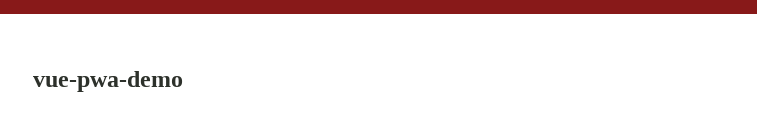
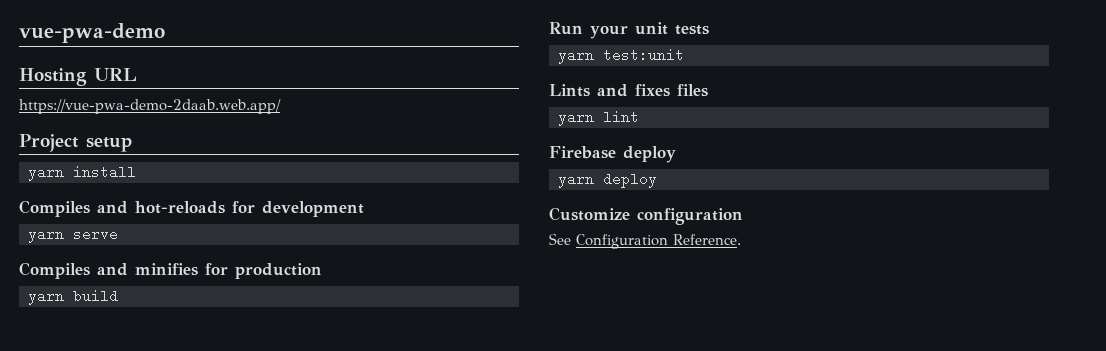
+ Hosting URL
+ https://vue-pwa-demo-2daab.web.app/
+ Project setup
+ yarn install
+ Compiles and hot-reloads for development
+ yarn serve
+ Compiles and minifies for production
+ yarn build
+ Run your unit tests
+ yarn test:unit
+ Lints and fixes files
+ yarn lint
+ Firebase deploy
+ yarn deploy
+ Customize configuration
+ See Configuration Reference.

